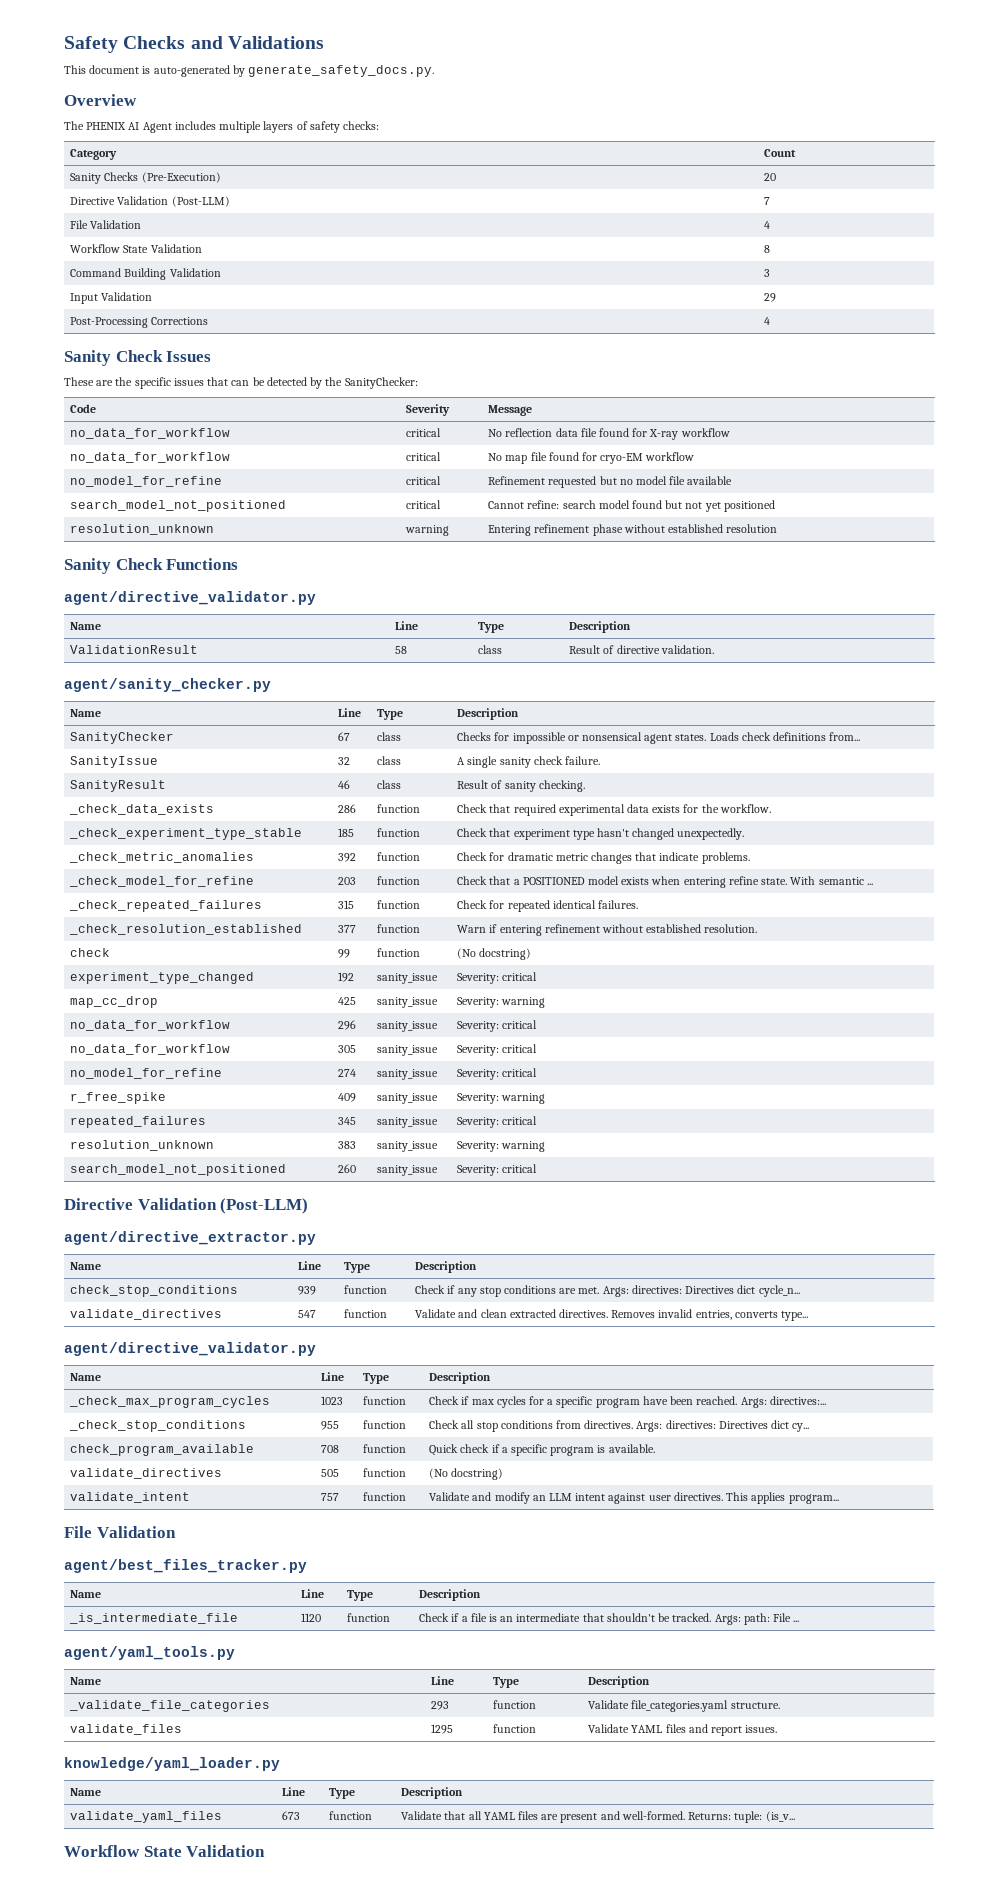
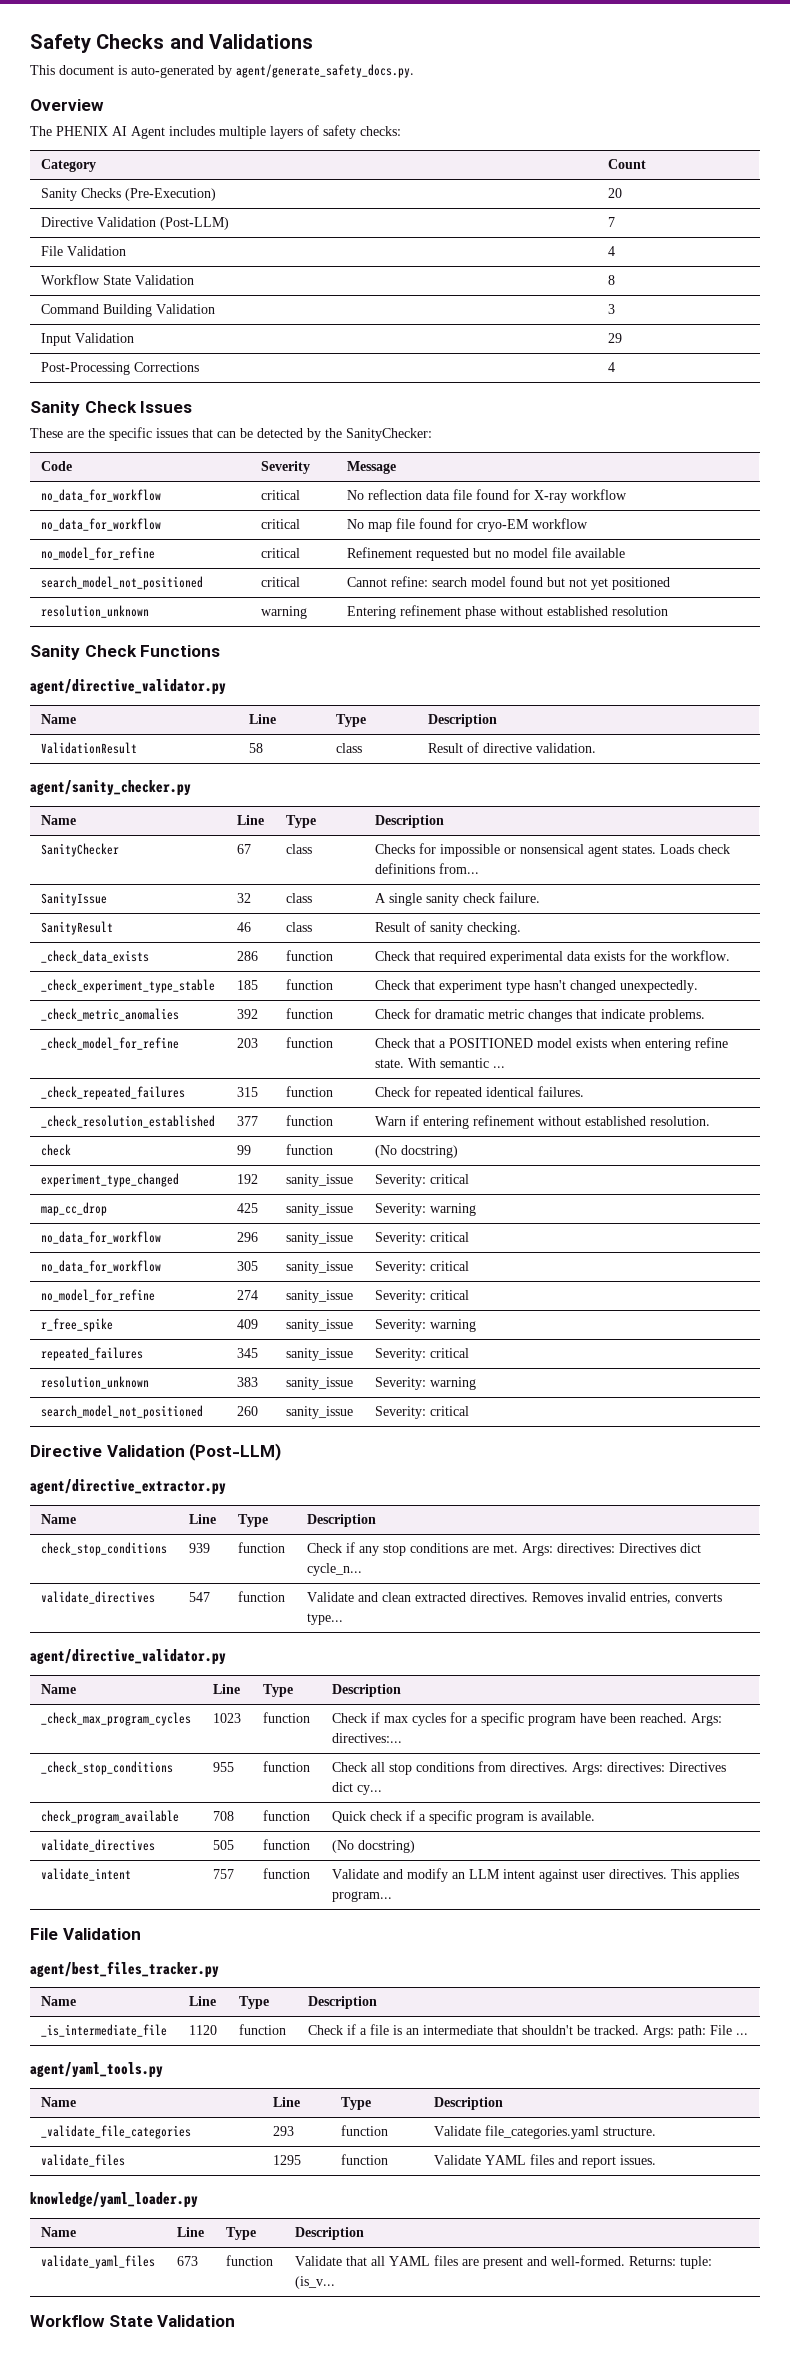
- This document is auto-generated by generate_safety_docs.py.
+ This document is auto-generated by agent/generate_safety_docs.py.

